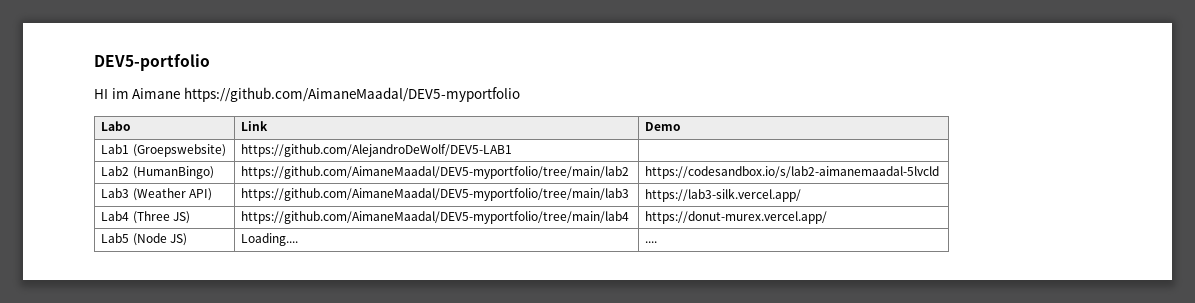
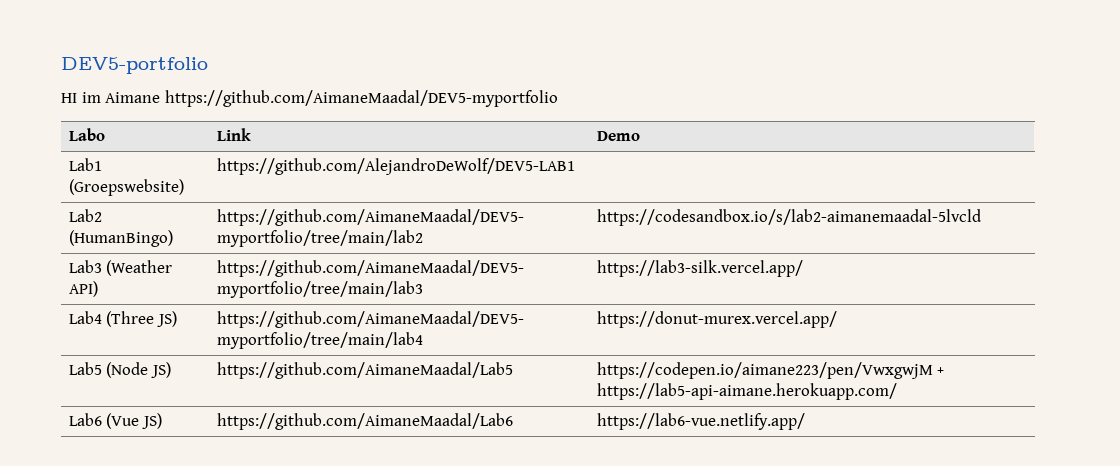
- Lab5 (Node JS) | Loading.... | ....
+ Lab5 (Node JS) | https://github.com/AimaneMaadal/Lab5 | https://codepen.io/aimane223/pen/VwxgwjM + https://lab5-api-aimane.herokuapp.com/
+ Lab6 (Vue JS) | https://github.com/AimaneMaadal/Lab6 | https://lab6-vue.netlify.app/

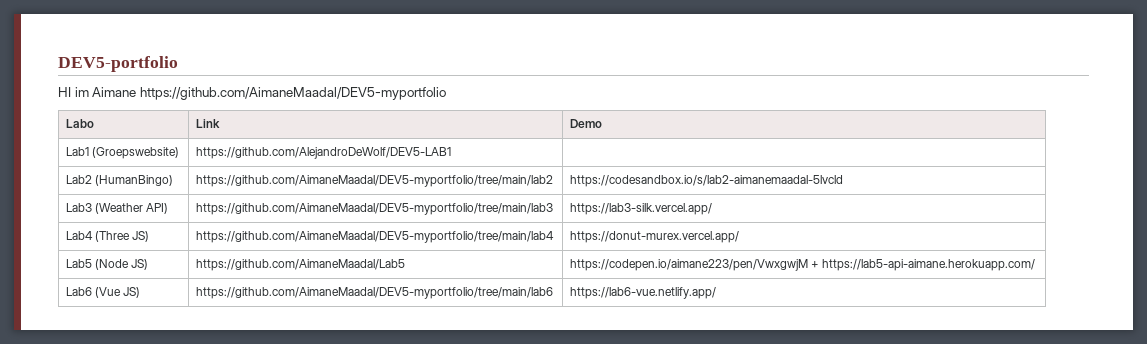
- Lab6 (Vue JS) | https://github.com/AimaneMaadal/Lab6 | https://lab6-vue.netlify.app/
+ Lab6 (Vue JS) | https://github.com/AimaneMaadal/DEV5-myportfolio/tree/main/lab6 | https://lab6-vue.netlify.app/

